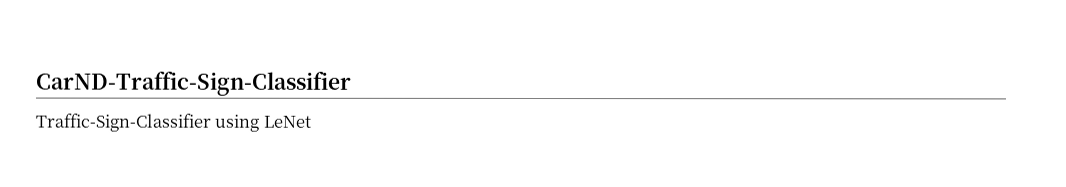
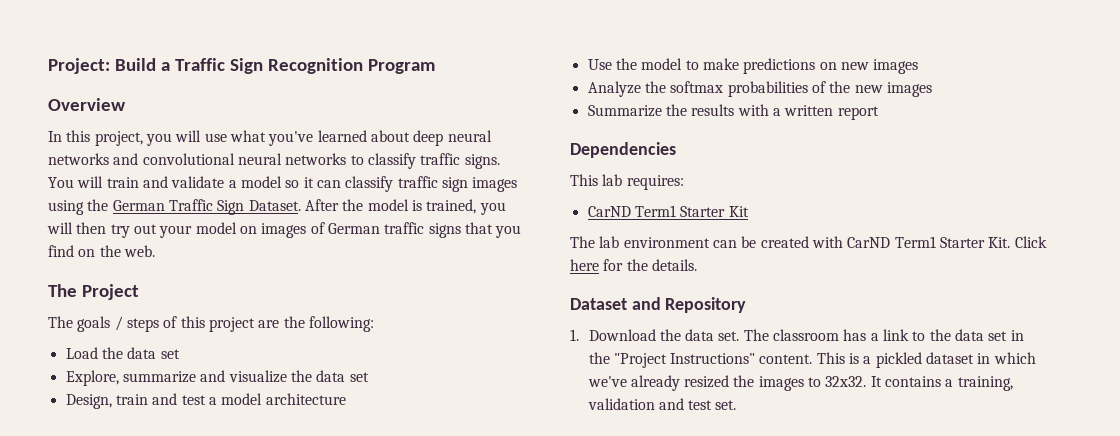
- CarND-Traffic-Sign-Classifier
- Traffic-Sign-Classifier using LeNet
+ Project: Build a Traffic Sign Recognition Program
+ Overview
+ In this project, you will use what you've learned about deep neural networks and convolutional neural networks to classify traffic signs. You will train and validate a model so it can classify traffic sign images using the German Traffic Sign Dataset. After the model is trained, you will then try out your model on images of German traffic signs that you find on the web.
+ The Project
+ The goals / steps of this project are the following:
+ Load the data set
+ Explore, summarize and visualize the data set
+ Design, train and test a model architecture
+ Use the model to make predictions on new images
+ Analyze the softmax probabilities of the new images
+ Summarize the results with a written report
+ Dependencies
+ This lab requires:
+ CarND Term1 Starter Kit
+ The lab environment can be created with CarND Term1 Starter Kit. Click here for the details.
+ Dataset and Repository
+ 1. Download the data set. The classroom has a link to the data set in the "Project Instructions" content. This is a pickled dataset in which we've already resized the images to 32x32. It contains a training, validation and test set.

